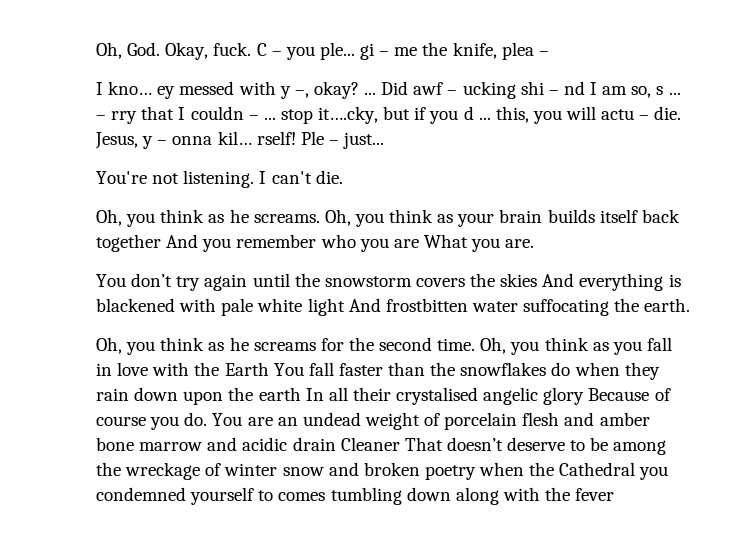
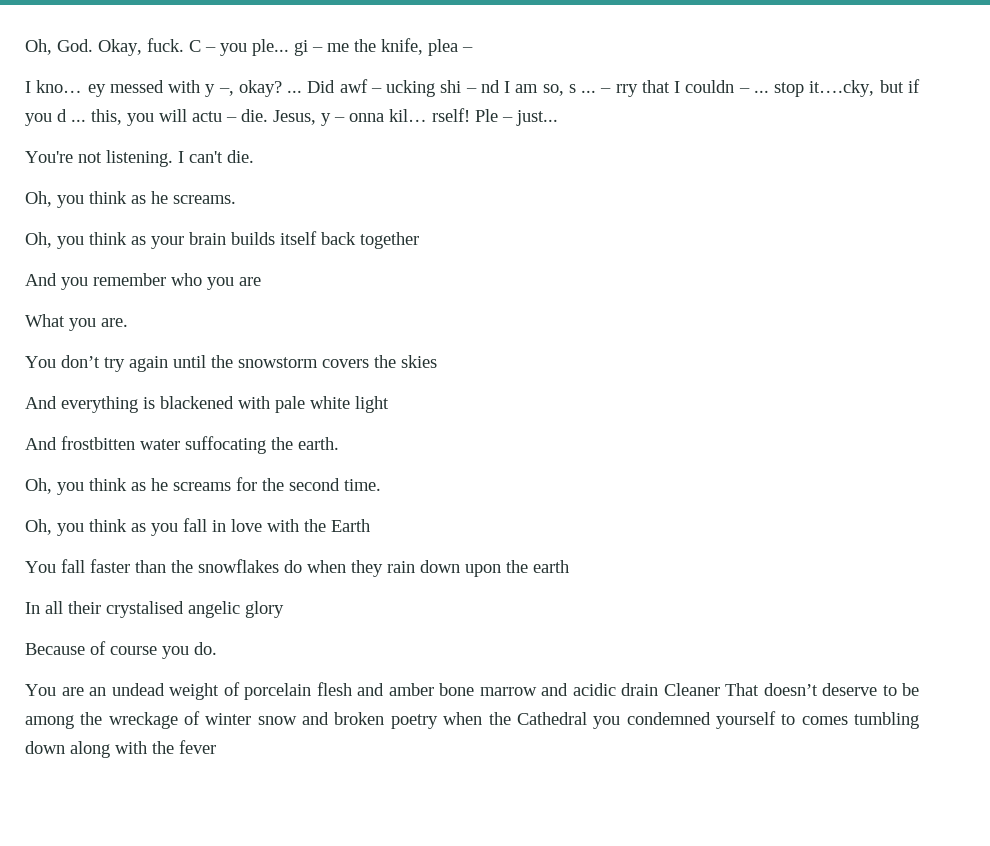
- Oh, you think as he screams. Oh, you think as your brain builds itself back together And you remember who you are What you are.
+ Oh, you think as he screams.
+ Oh, you think as your brain builds itself back together
+ And you remember who you are
+ What you are.
- You don’t try again until the snowstorm covers the skies And everything is blackened with pale white light And frostbitten water suffocating the earth.
+ You don’t try again until the snowstorm covers the skies
+ And everything is blackened with pale white light
+ And frostbitten water suffocating the earth.
- Oh, you think as he screams for the second time. Oh, you think as you fall in love with the Earth You fall faster than the snowflakes do when they rain down upon the earth In all their crystalised angelic glory Because of course you do. You are an undead weight of porcelain flesh and amber bone marrow and acidic drain Cleaner That doesn’t deserve to be among the wreckage of winter snow and broken poetry when the Cathedral you condemned yourself to comes tumbling down along with the fever
+ Oh, you think as he screams for the second time.
+ Oh, you think as you fall in love with the Earth
+ You fall faster than the snowflakes do when they rain down upon the earth
+ In all their crystalised angelic glory
+ Because of course you do.
+ You are an undead weight of porcelain flesh and amber bone marrow and acidic drain Cleaner That doesn’t deserve to be among the wreckage of winter snow and broken poetry when the Cathedral you condemned yourself to comes tumbling down along with the fever

